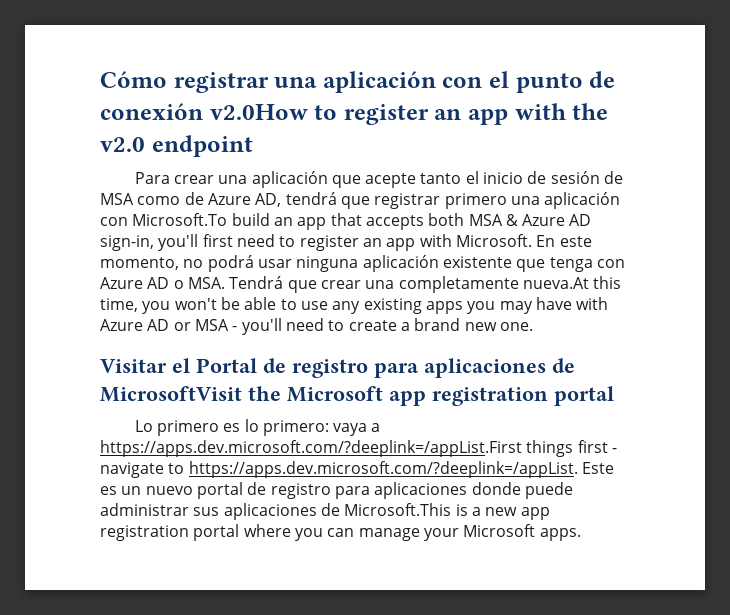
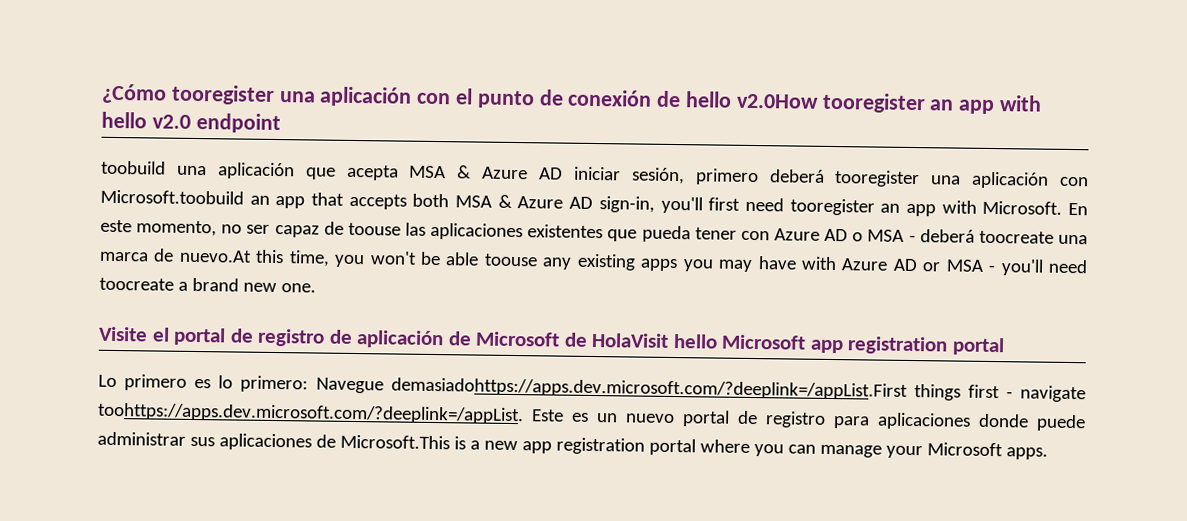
- Cómo registrar una aplicación con el punto de conexión v2.0How to register an app with the v2.0 endpoint
+ ¿Cómo tooregister una aplicación con el punto de conexión de hello v2.0How tooregister an app with hello v2.0 endpoint
- Para crear una aplicación que acepte tanto el inicio de sesión de MSA como de Azure AD, tendrá que registrar primero una aplicación con Microsoft.To build an app that accepts both MSA & Azure AD sign-in, you'll first need to register an app with Microsoft.
+ toobuild una aplicación que acepta MSA & Azure AD iniciar sesión, primero deberá tooregister una aplicación con Microsoft.toobuild an app that accepts both MSA & Azure AD sign-in, you'll first need tooregister an app with Microsoft.
- En este momento, no podrá usar ninguna aplicación existente que tenga con Azure AD o MSA. Tendrá que crear una completamente nueva.At this time, you won't be able to use any existing apps you may have with Azure AD or MSA - you'll need to create a brand new one.
+ En este momento, no ser capaz de toouse las aplicaciones existentes que pueda tener con Azure AD o MSA - deberá toocreate una marca de nuevo.At this time, you won't be able toouse any existing apps you may have with Azure AD or MSA - you'll need toocreate a brand new one.
- Visitar el Portal de registro para aplicaciones de MicrosoftVisit the Microsoft app registration portal
+ Visite el portal de registro de aplicación de Microsoft de HolaVisit hello Microsoft app registration portal
- Lo primero es lo primero: vaya a https://apps.dev.microsoft.com/?deeplink=/appList.First things first - navigate to https://apps.dev.microsoft.com/?deeplink=/appList. Este es un nuevo portal de registro para aplicaciones donde puede administrar sus aplicaciones de Microsoft.This is a new app registration portal where you can manage your Microsoft apps.
+ Lo primero es lo primero: Navegue demasiadohttps://apps.dev.microsoft.com/?deeplink=/appList.First things first - navigate toohttps://apps.dev.microsoft.com/?deeplink=/appList. Este es un nuevo portal de registro para aplicaciones donde puede administrar sus aplicaciones de Microsoft.This is a new app registration portal where you can manage your Microsoft apps.

